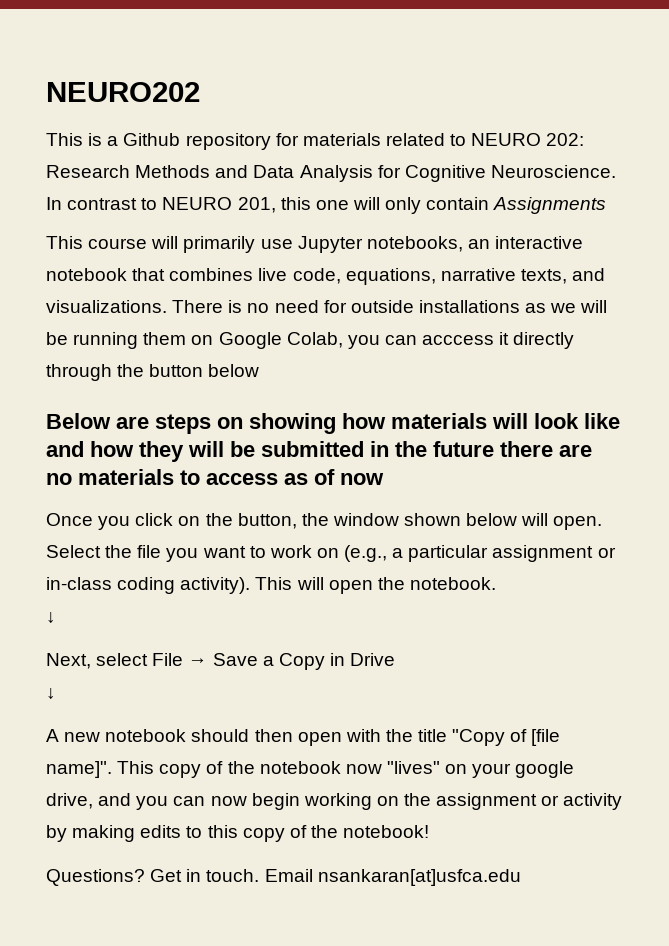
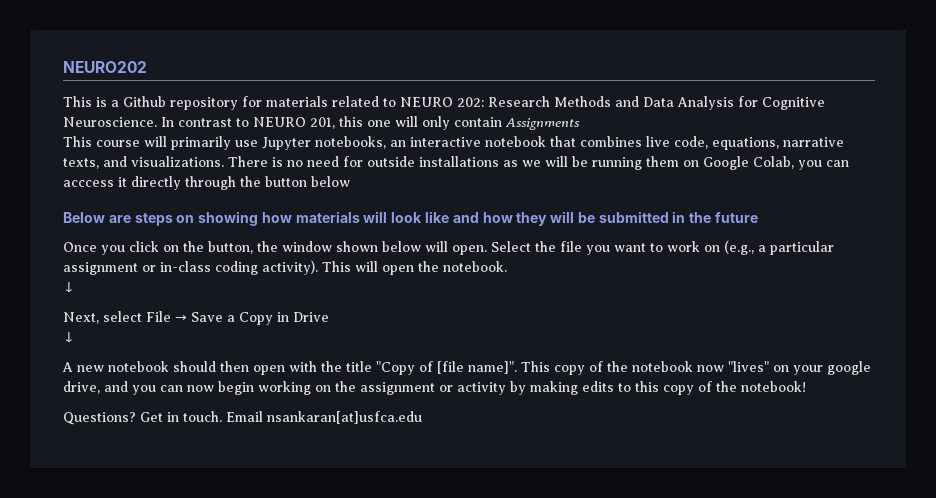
- Below are steps on showing how materials will look like and how they will be submitted in the future there are no materials to access as of now
+ Below are steps on showing how materials will look like and how they will be submitted in the future

